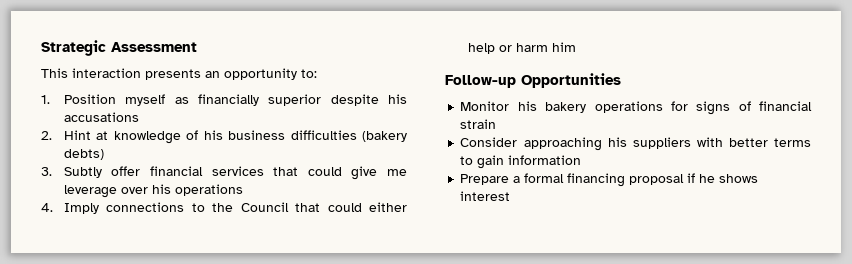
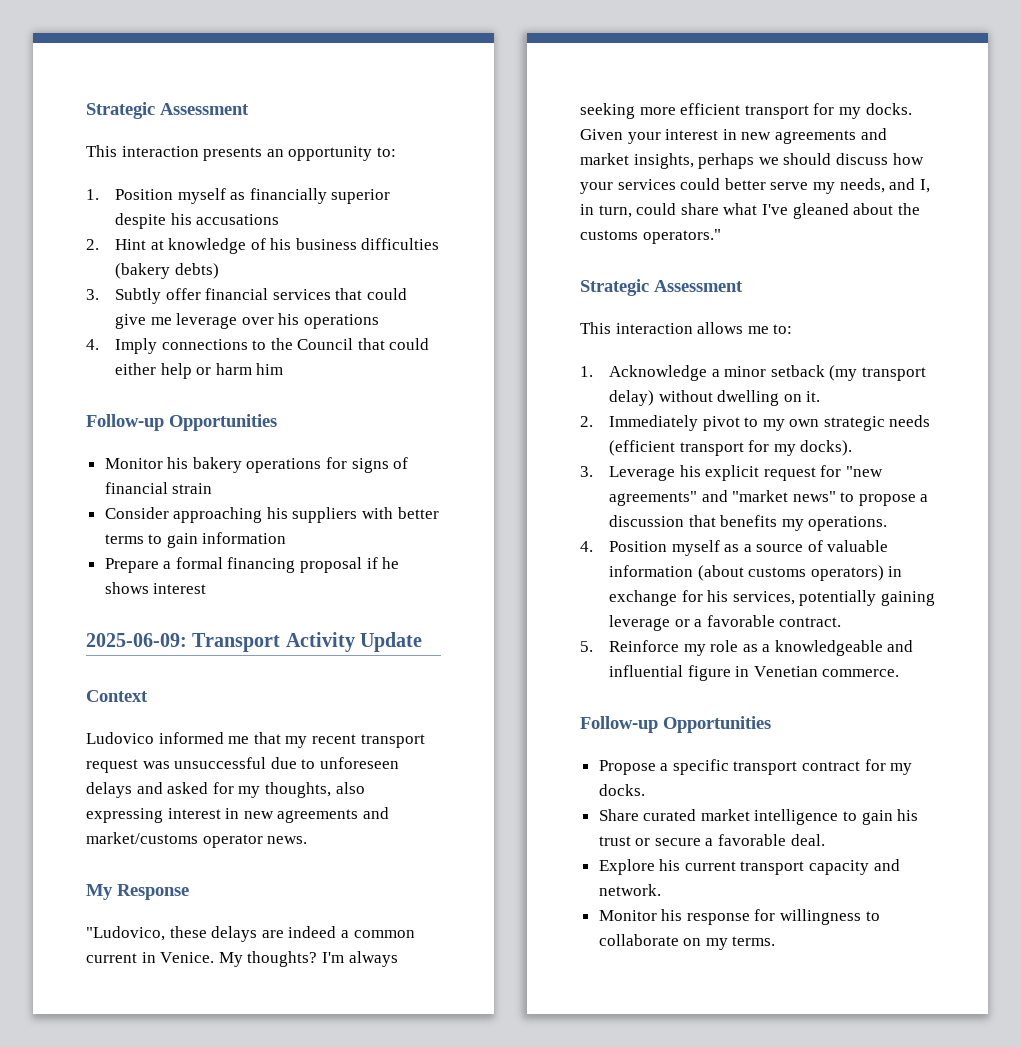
+ 2025-06-09: Transport Activity Update
+ Context
+ Ludovico informed me that my recent transport request was unsuccessful due to unforeseen delays and asked for my thoughts, also expressing interest in new agreements and market/customs operator news.
+ My Response
+ "Ludovico, these delays are indeed a common current in Venice. My thoughts? I'm always seeking more efficient transport for my docks. Given your interest in new agreements and market insights, perhaps we should discuss how your services could better serve my needs, and I, in turn, could share what I've gleaned about the customs operators."
+ Strategic Assessment
+ This interaction allows me to:
+ 1. Acknowledge a minor setback (my transport delay) without dwelling on it.
+ 2. Immediately pivot to my own strategic needs (efficient transport for my docks).
+ 3. Leverage his explicit request for "new agreements" and "market news" to propose a discussion that benefits my operations.
+ 4. Position myself as a source of valuable information (about customs operators) in exchange for his services, potentially gaining leverage or a favorable contract.
+ 5. Reinforce my role as a knowledgeable and influential figure in Venetian commerce.
+ Follow-up Opportunities
+ Propose a specific transport contract for my docks.
+ Share curated market intelligence to gain his trust or secure a favorable deal.
+ Explore his current transport capacity and network.
+ Monitor his response for willingness to collaborate on my terms.

